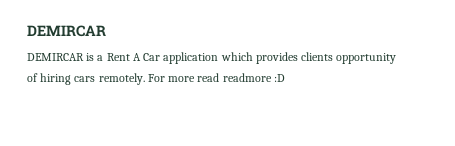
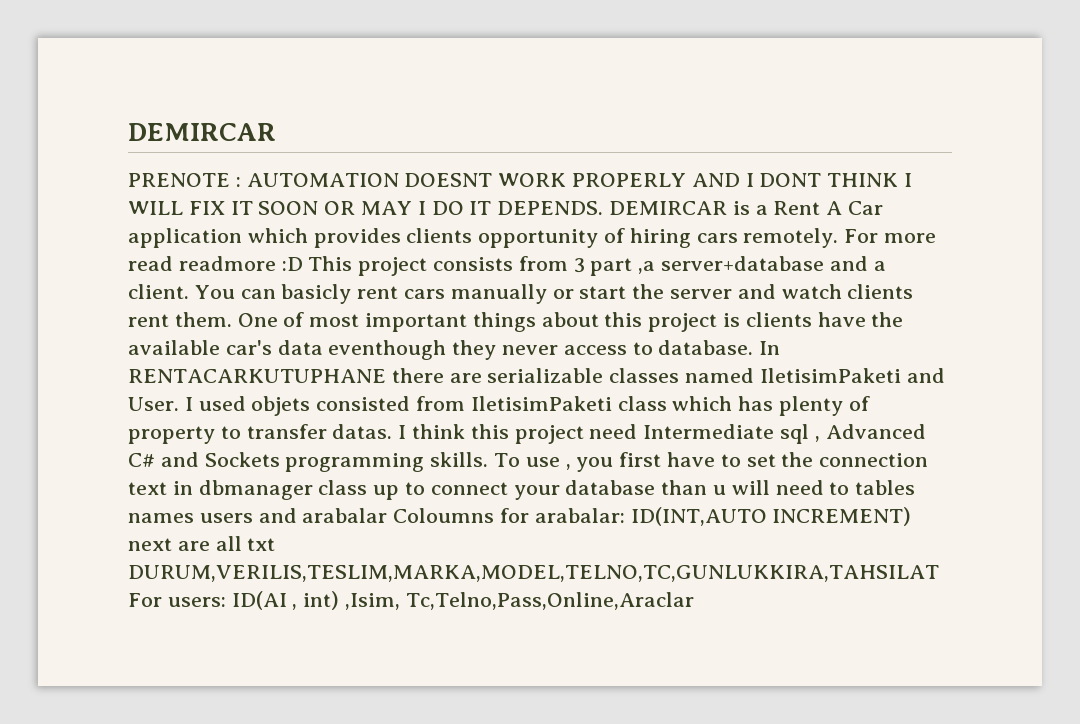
+ PRENOTE : AUTOMATION DOESNT WORK PROPERLY AND I DONT THINK I WILL FIX IT SOON OR MAY I DO IT DEPENDS.
- For more read readmore :D
+ For more read readmore :D This project consists from 3 part ,a server+database and a client. You can basicly rent cars manually or start the server and watch clients rent them. One of most important things about this project is clients have the available car's data eventhough they never access to database. In RENTACARKUTUPHANE there are serializable classes named IletisimPaketi and User. I used objets consisted from IletisimPaketi class which has plenty of property to transfer datas. I think this project need Intermediate sql , Advanced C# and Sockets programming skills. To use , you first have to set the connection text in dbmanager class up to connect your database than u will need to tables names users and arabalar Coloumns for arabalar: ID(INT,AUTO INCREMENT) next are all txt DURUM,VERILIS,TESLIM,MARKA,MODEL,TELNO,TC,GUNLUKKIRA,TAHSILAT For users: ID(AI , int) ,Isim, Tc,Telno,Pass,Online,Araclar

